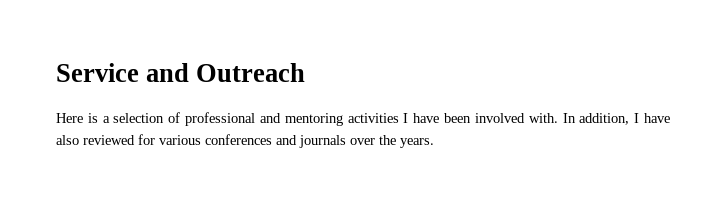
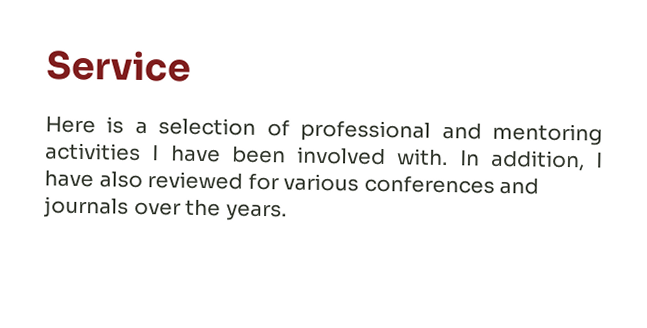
- Service and Outreach
+ Service

